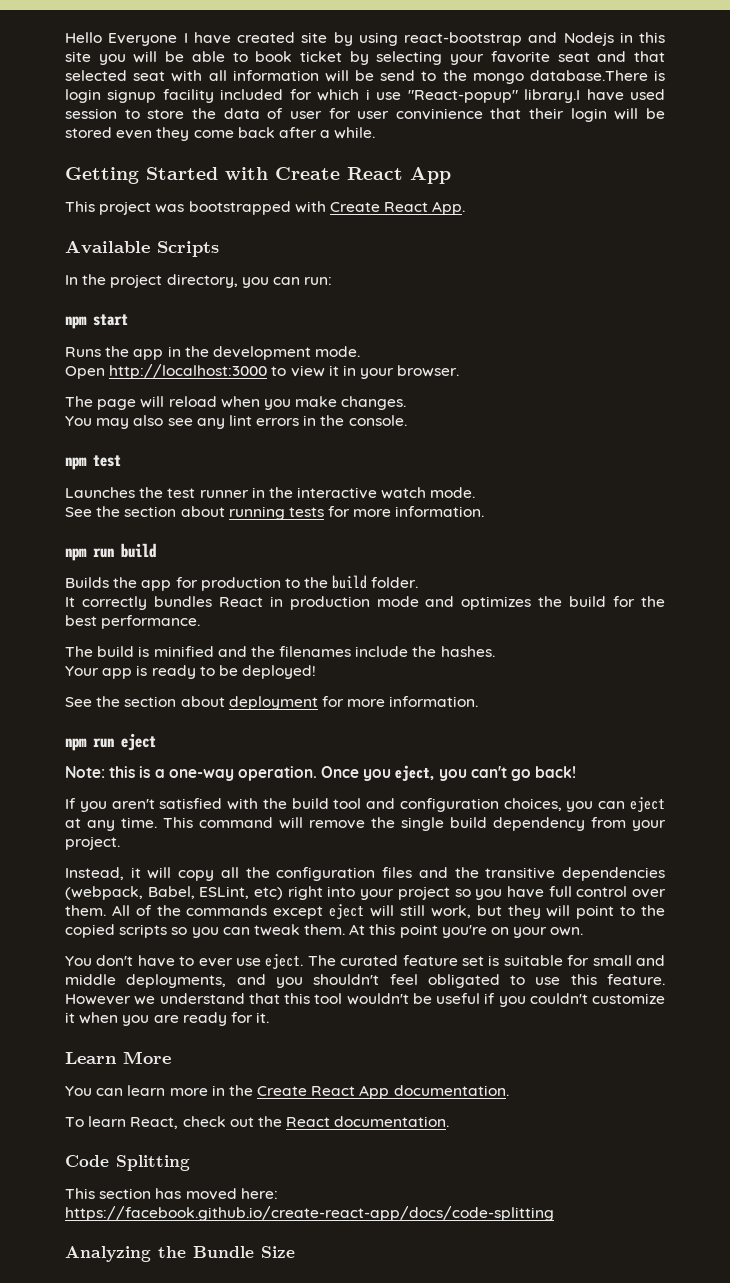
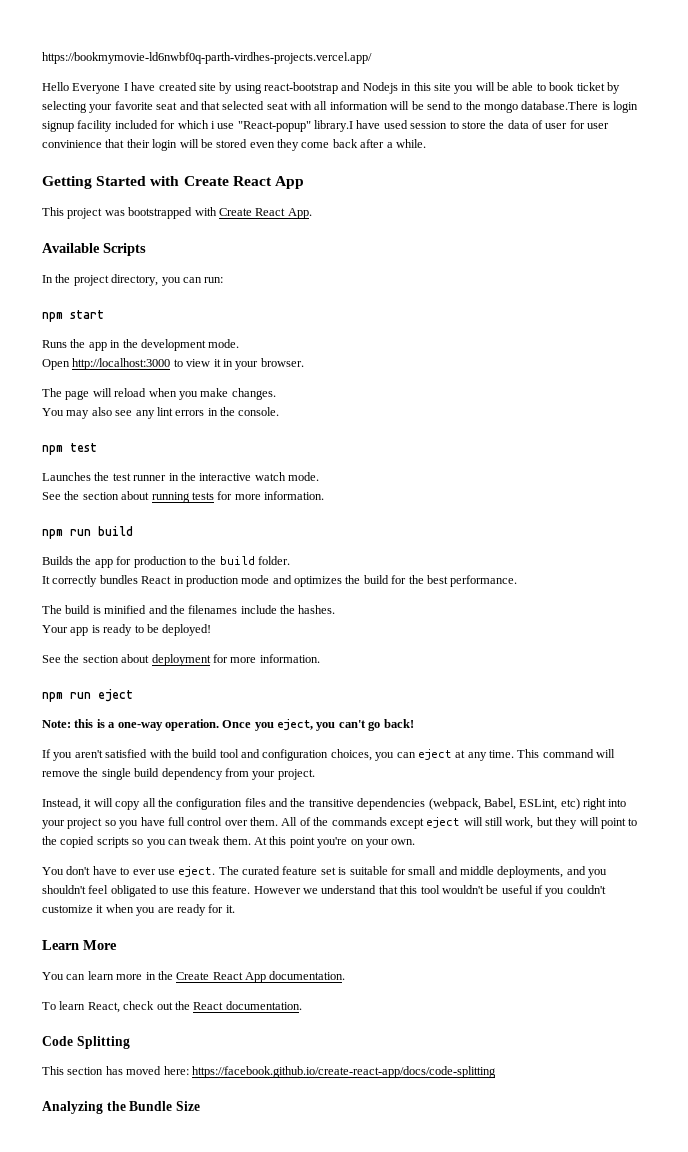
+ https://bookmymovie-ld6nwbf0q-parth-virdhes-projects.vercel.app/

